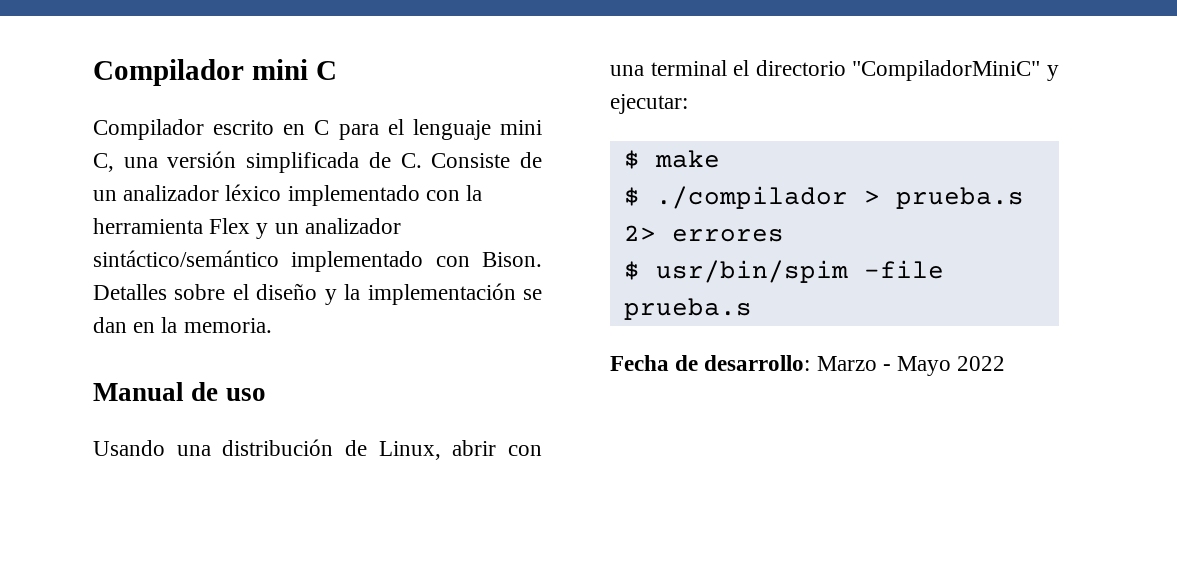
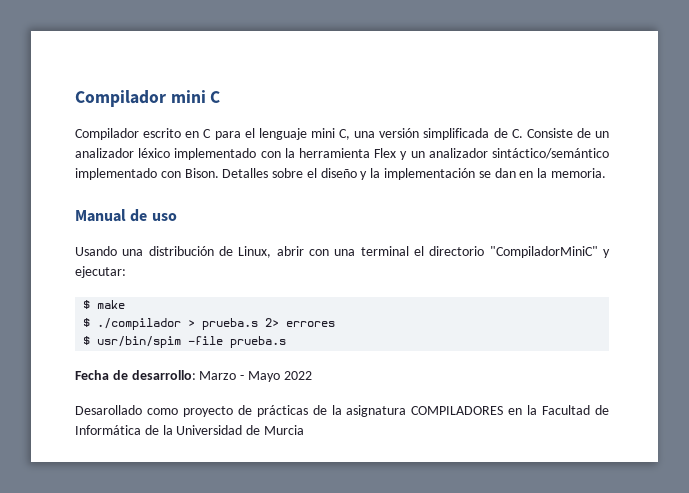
+ Desarollado como proyecto de prácticas de la asignatura COMPILADORES en la Facultad de Informática de la Universidad de Murcia

